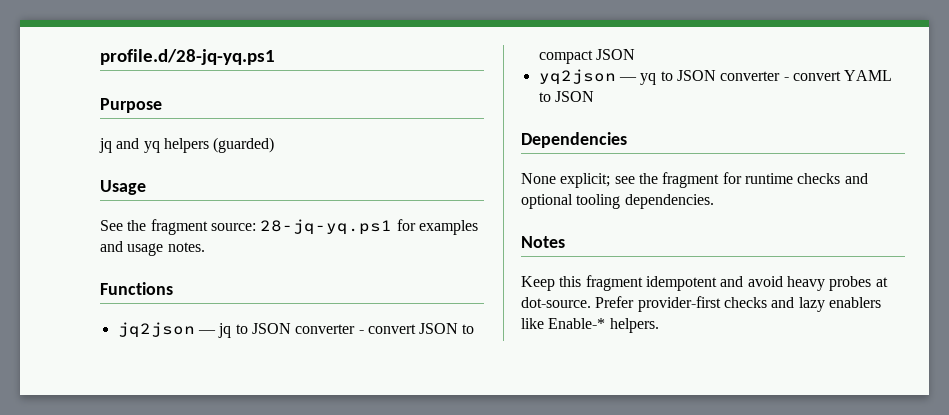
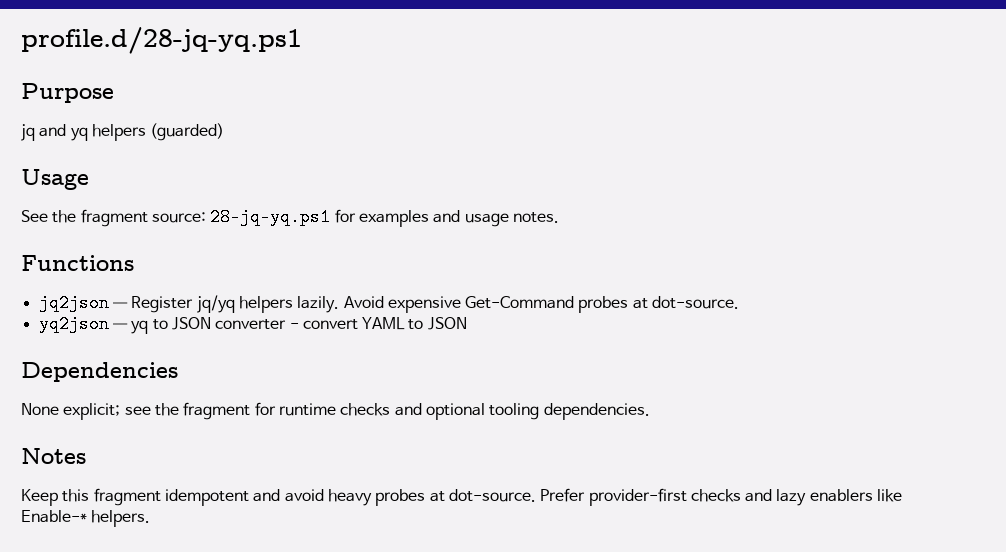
- jq2json — jq to JSON converter - convert JSON to compact JSON
+ jq2json — Register jq/yq helpers lazily. Avoid expensive Get-Command probes at dot-source.

